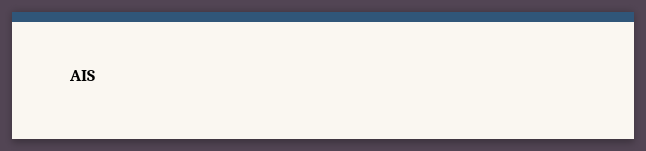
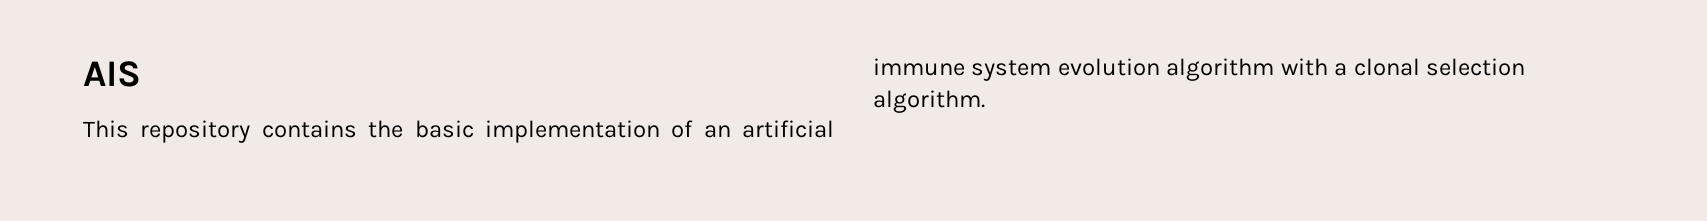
+ This repository contains the basic implementation of an artificial immune system evolution algorithm with a clonal selection algorithm.

